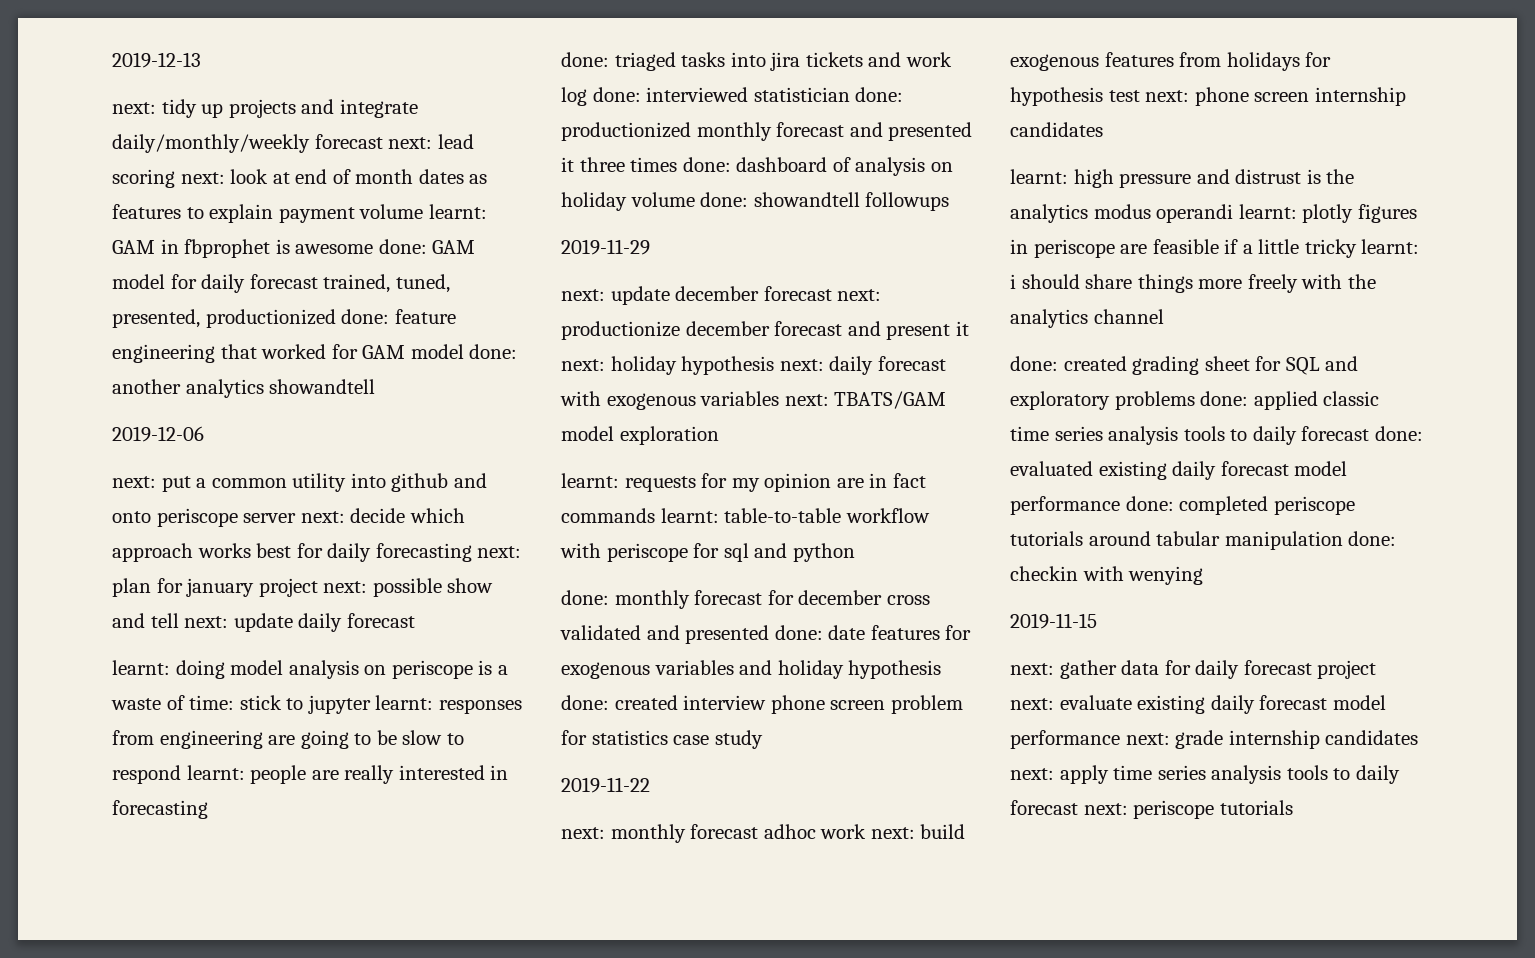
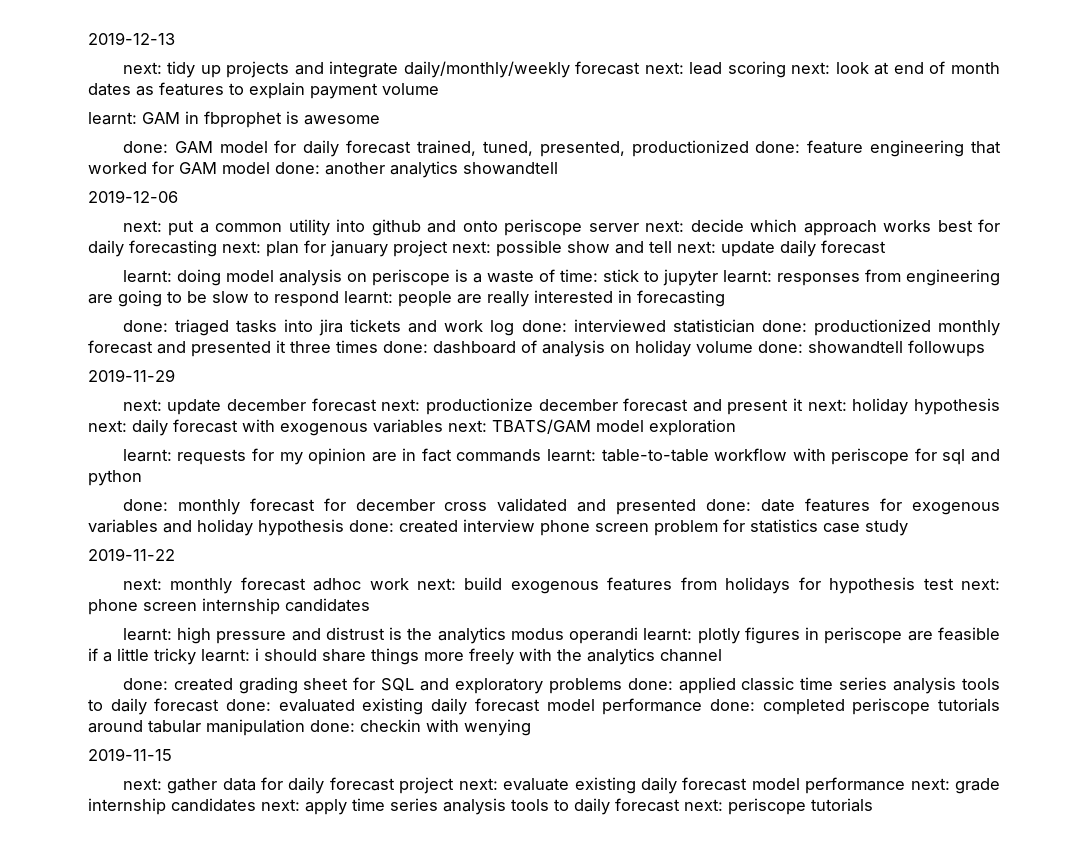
- next: tidy up projects and integrate daily/monthly/weekly forecast next: lead scoring next: look at end of month dates as features to explain payment volume learnt: GAM in fbprophet is awesome done: GAM model for daily forecast trained, tuned, presented, productionized done: feature engineering that worked for GAM model done: another analytics showandtell
+ next: tidy up projects and integrate daily/monthly/weekly forecast next: lead scoring next: look at end of month dates as features to explain payment volume
+ learnt: GAM in fbprophet is awesome
+ done: GAM model for daily forecast trained, tuned, presented, productionized done: feature engineering that worked for GAM model done: another analytics showandtell

